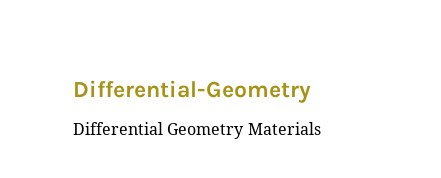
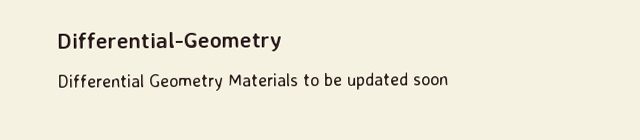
- Differential Geometry Materials
+ Differential Geometry Materials to be updated soon

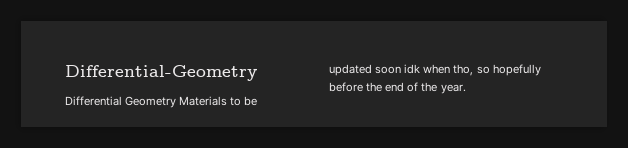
- Differential Geometry Materials to be updated soon
+ Differential Geometry Materials to be updated soon idk when tho, so hopefully before the end of the year.

